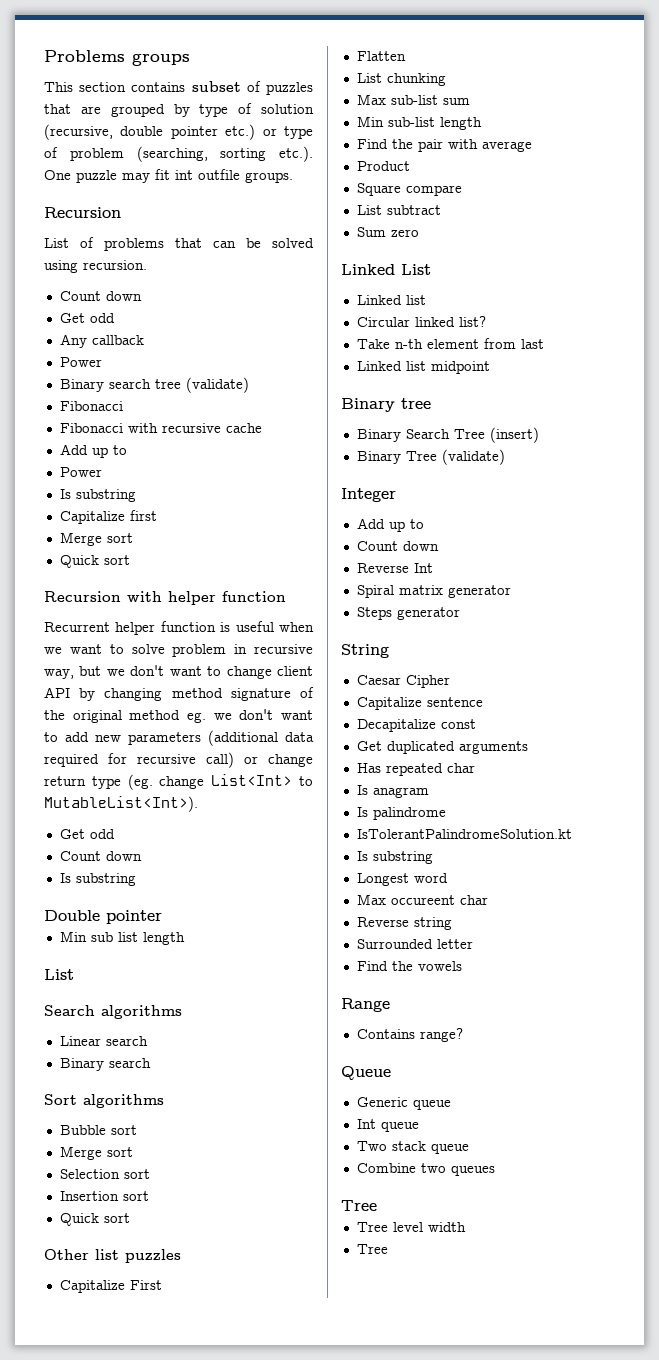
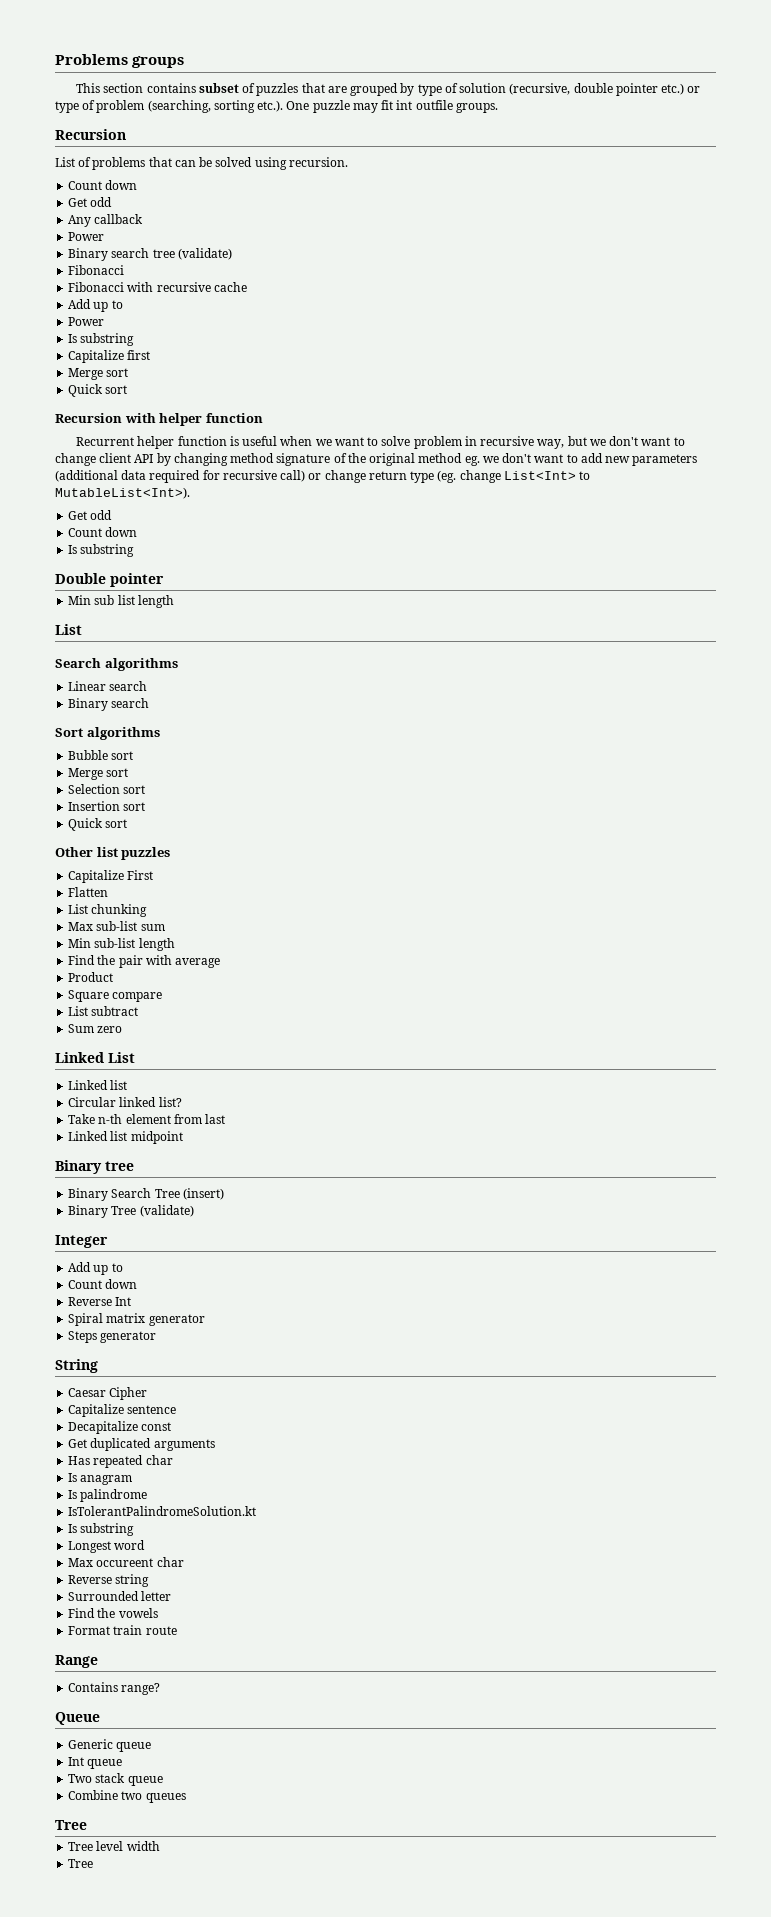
+ Format train route

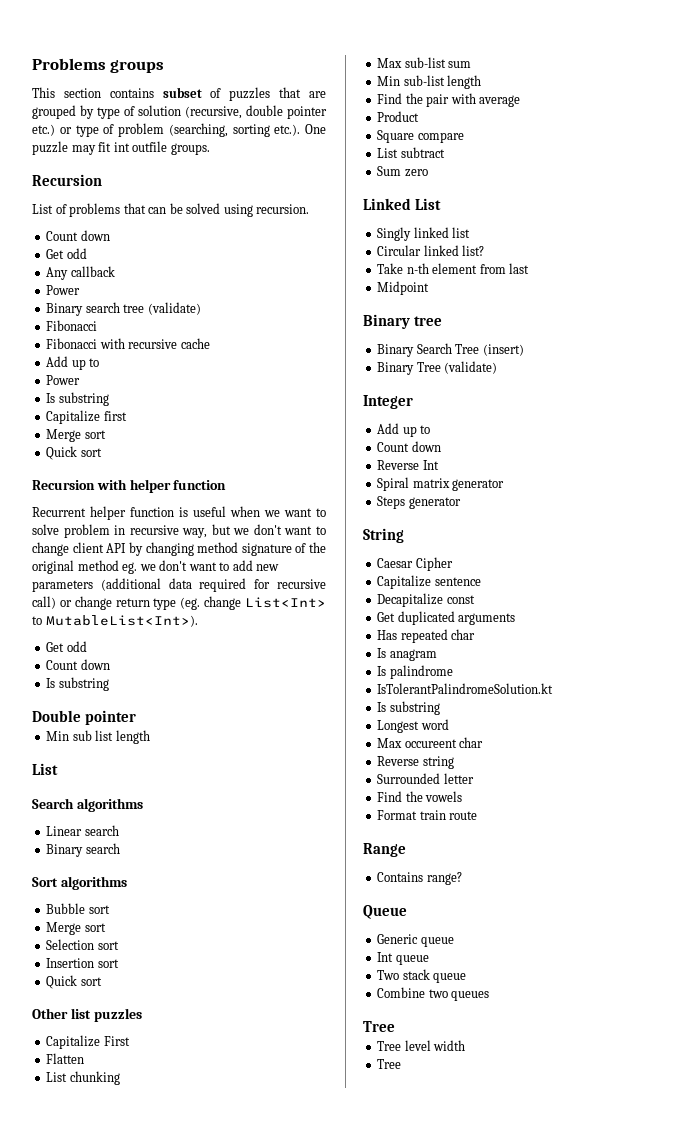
  Linked List
- Linked list
+ Singly linked list
- Linked list midpoint
+ Midpoint

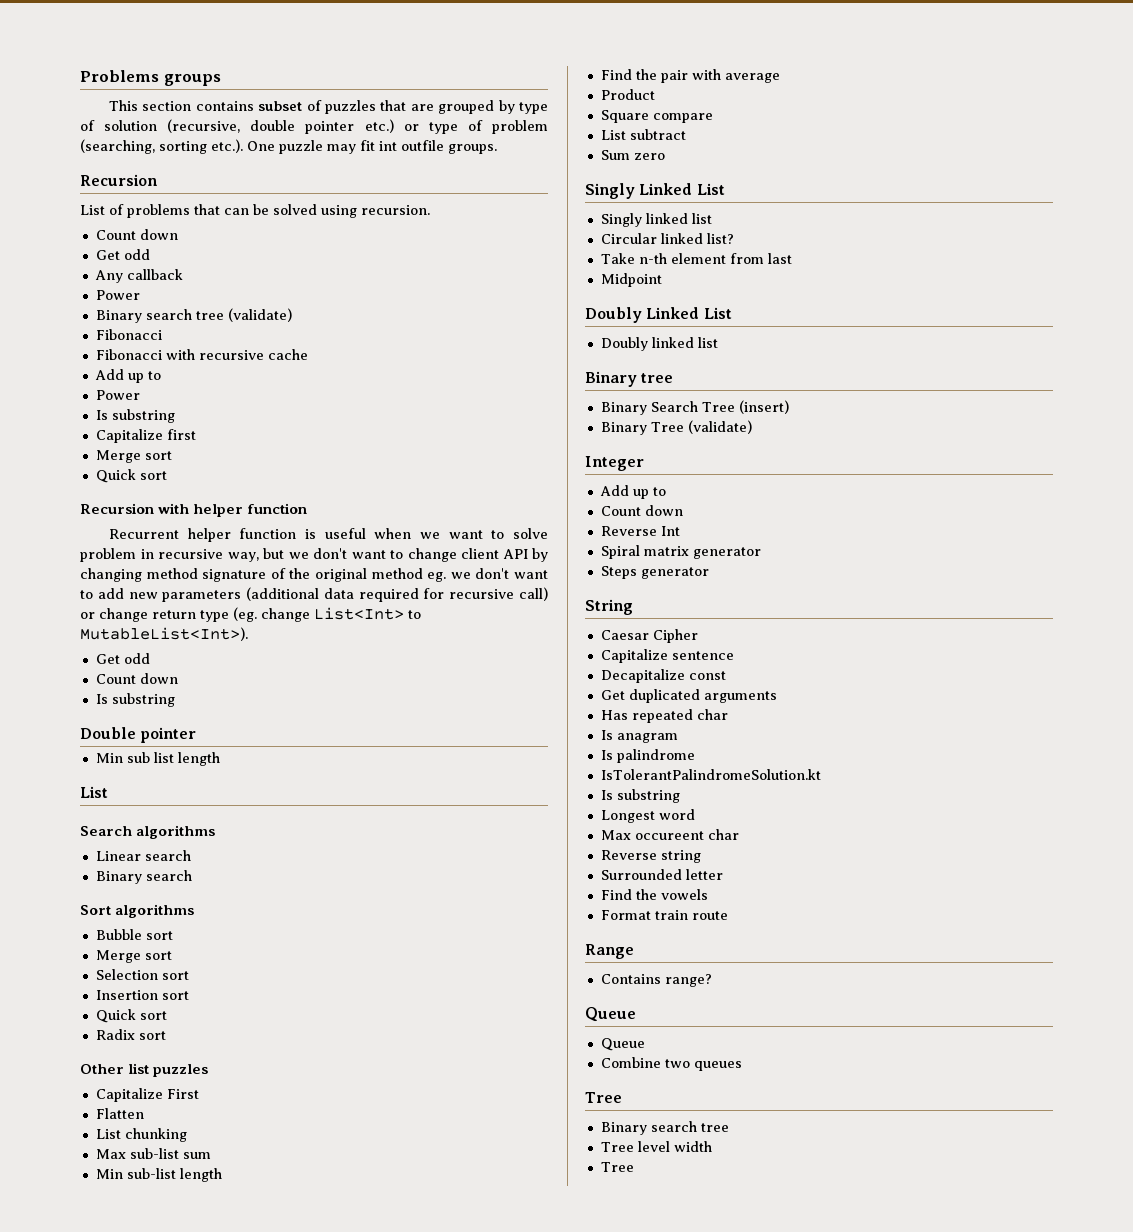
+ Radix sort
- Linked List
+ Singly Linked List
+ Doubly Linked List
+ Doubly linked list
  Contains range?
  Queue
- Generic queue
- Int queue
- Two stack queue
+ Queue
  Combine two queues
  Tree
+ Binary search tree

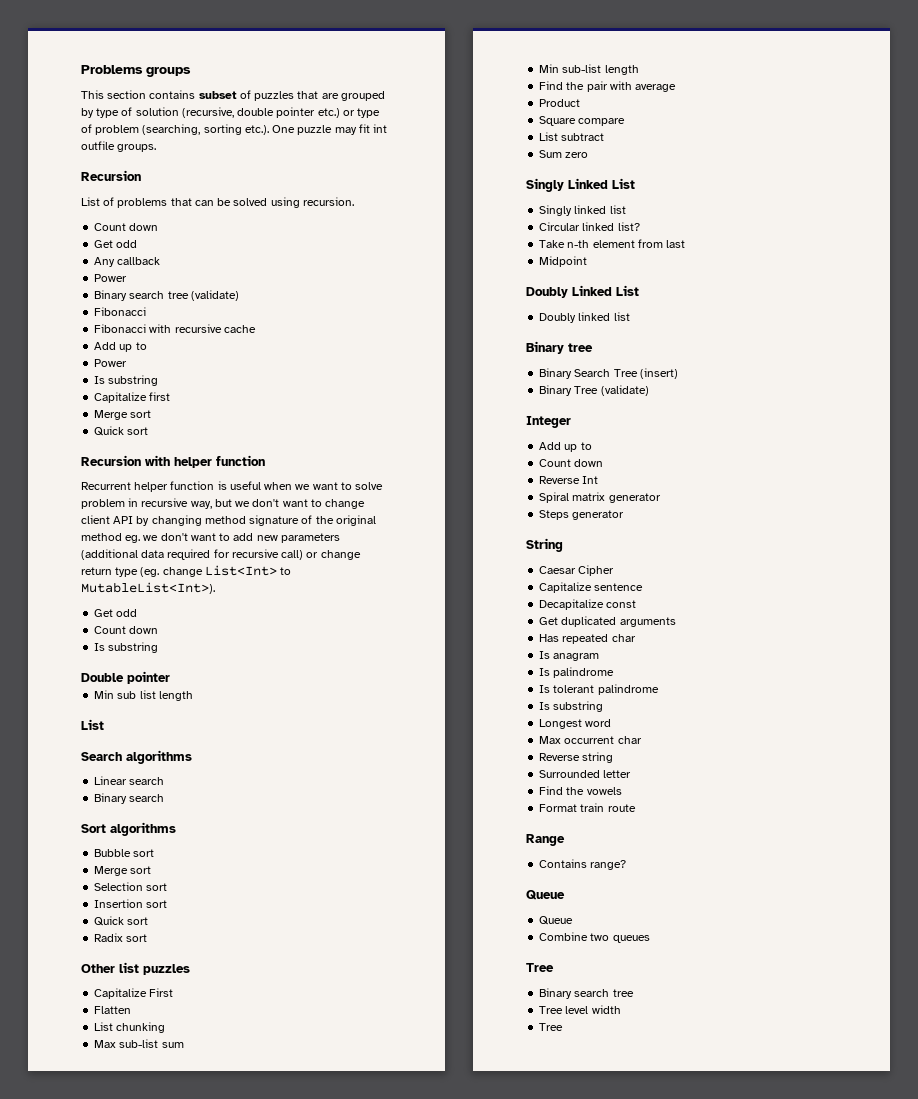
- IsTolerantPalindromeSolution.kt
+ Is tolerant palindrome
- Max occureent char
+ Max occurrent char

